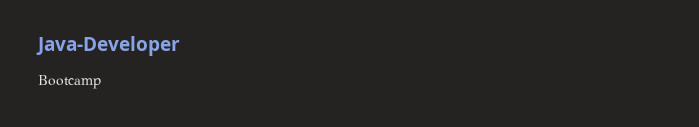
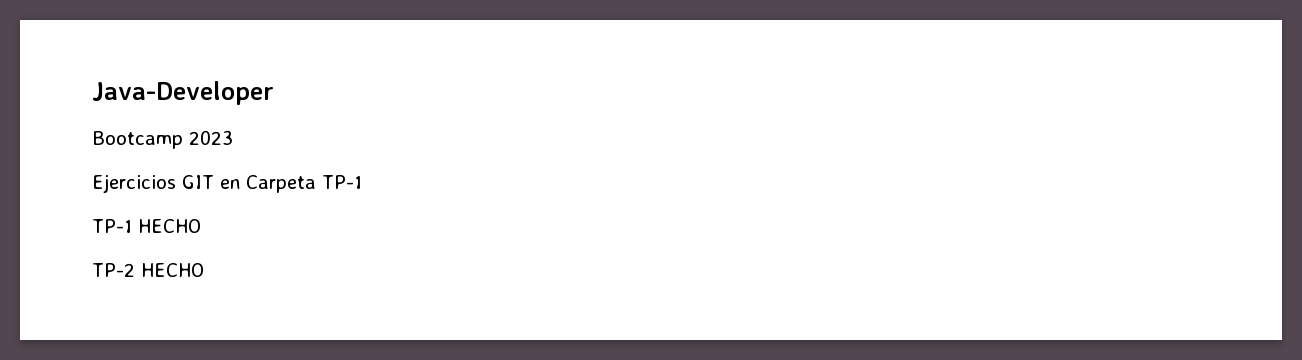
- Bootcamp
+ Bootcamp 2023
+ Ejercicios GIT en Carpeta TP-1
+ TP-1 HECHO
+ TP-2 HECHO

